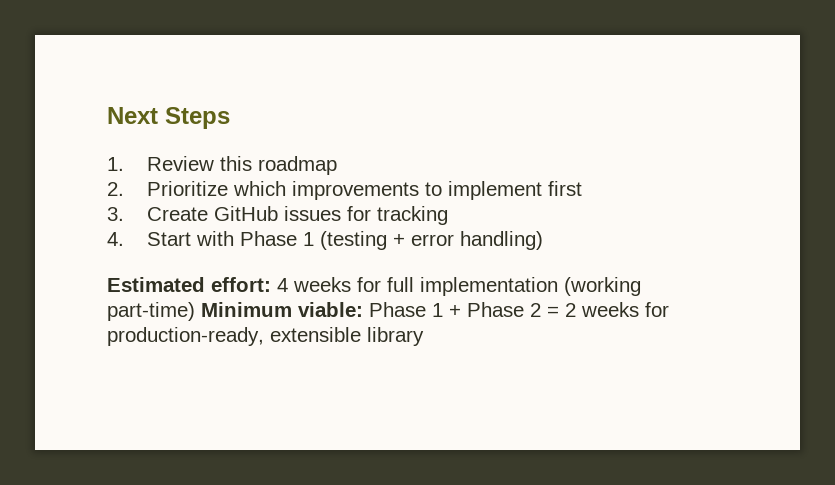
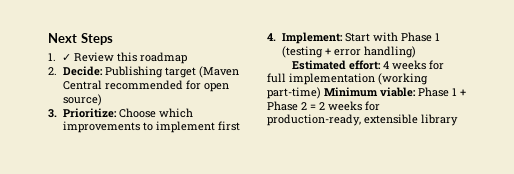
- 1. Review this roadmap
+ 1. ✓ Review this roadmap
- 2. Prioritize which improvements to implement first
+ 2. Decide: Publishing target (Maven Central recommended for open source)
+ 3. Prioritize: Choose which improvements to implement first
- 3. Create GitHub issues for tracking
- 4. Start with Phase 1 (testing + error handling)
+ 4. Implement: Start with Phase 1 (testing + error handling)

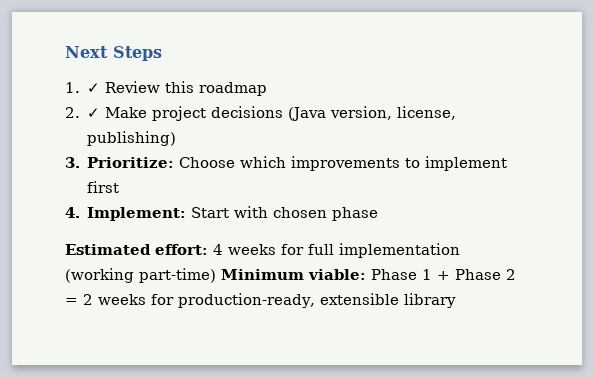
- 2. Decide: Publishing target (Maven Central recommended for open source)
+ 2. ✓ Make project decisions (Java version, license, publishing)
- 4. Implement: Start with Phase 1 (testing + error handling)
+ 4. Implement: Start with chosen phase

